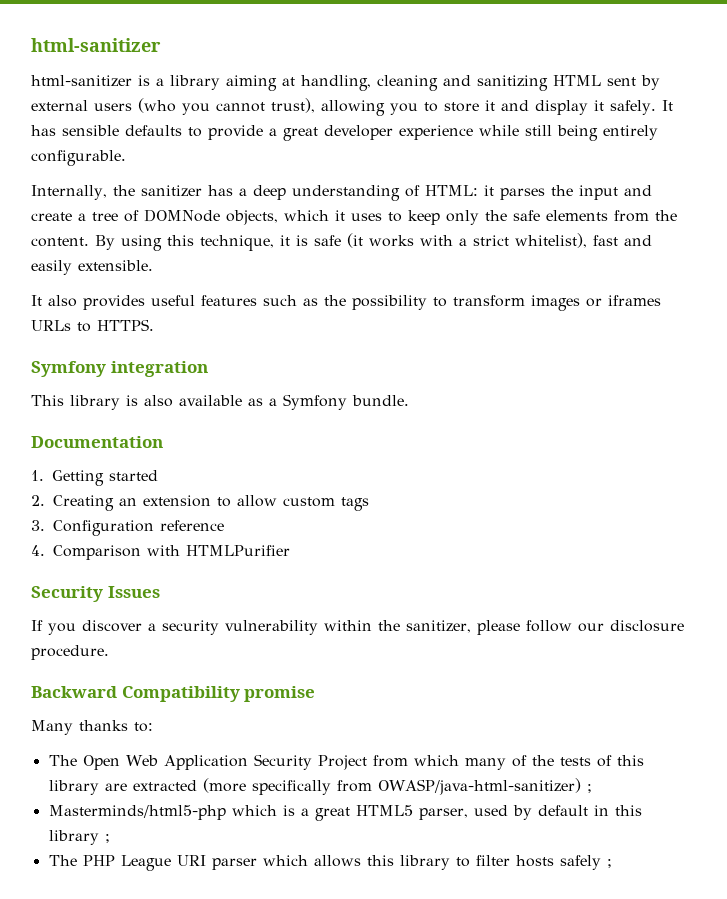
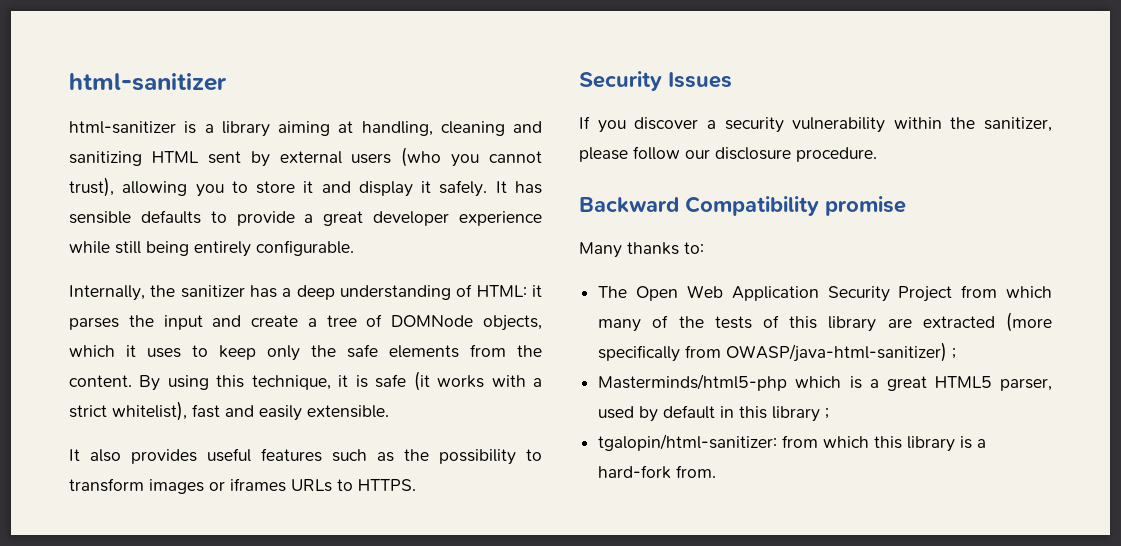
- Symfony integration
- This library is also available as a Symfony bundle.
- Documentation
- 1. Getting started
- 2. Creating an extension to allow custom tags
- 3. Configuration reference
- 4. Comparison with HTMLPurifier
- The PHP League URI parser which allows this library to filter hosts safely ;
+ tgalopin/html-sanitizer: from which this library is a hard-fork from.

